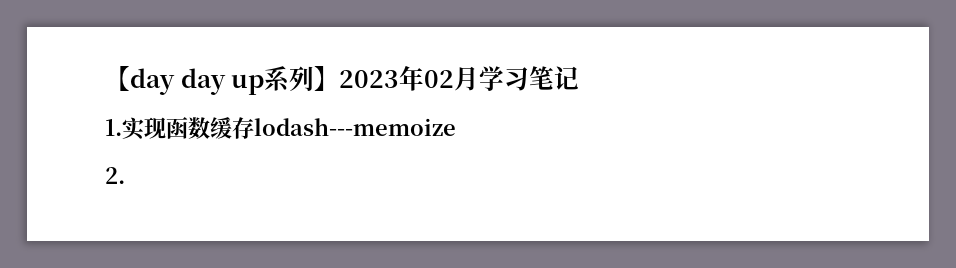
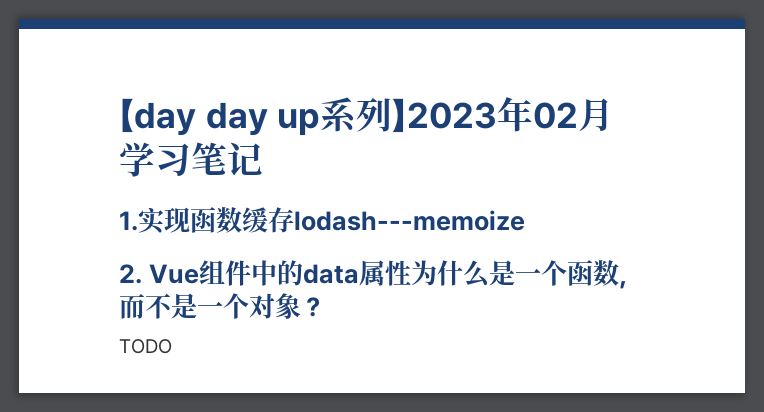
- 2.
+ 2. Vue组件中的data属性为什么是一个函数，而不是一个对象？
+ TODO

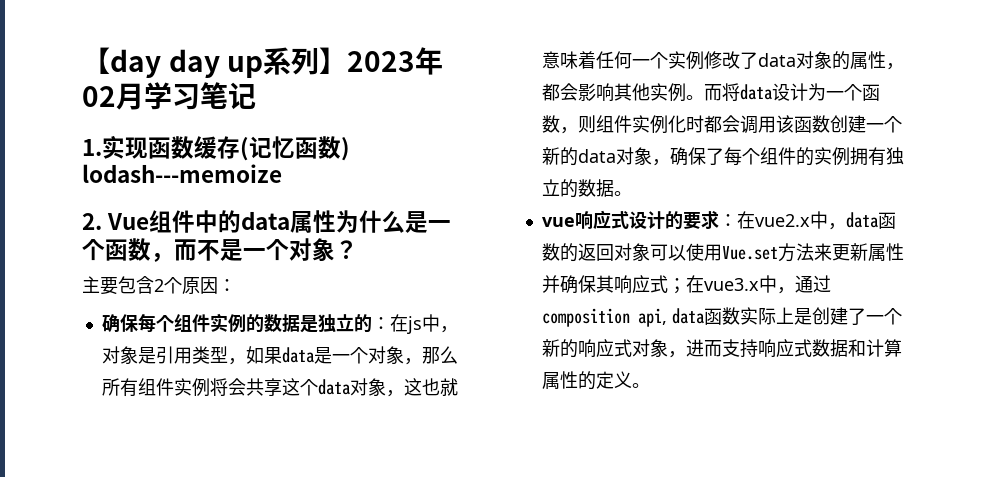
- 1.实现函数缓存lodash---memoize
+ 1.实现函数缓存(记忆函数) lodash---memoize
- TODO
+ 主要包含2个原因：
+ 确保每个组件实例的数据是独立的：在js中，对象是引用类型，如果data是一个对象，那么所有组件实例将会共享这个data对象，这也就意味着任何一个实例修改了data对象的属性，都会影响其他实例。而将data设计为一个函数，则组件实例化时都会调用该函数创建一个新的data对象，确保了每个组件的实例拥有独立的数据。
+ vue响应式设计的要求：在vue2.x中，data函数的返回对象可以使用Vue.set方法来更新属性并确保其响应式；在vue3.x中，通过composition api, data函数实际上是创建了一个新的响应式对象，进而支持响应式数据和计算属性的定义。

